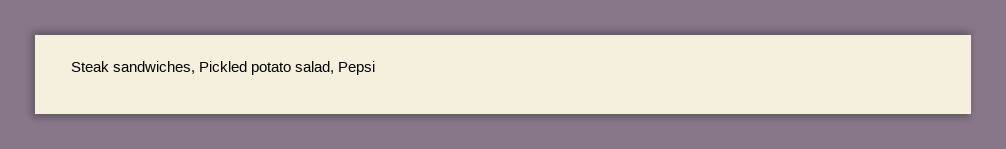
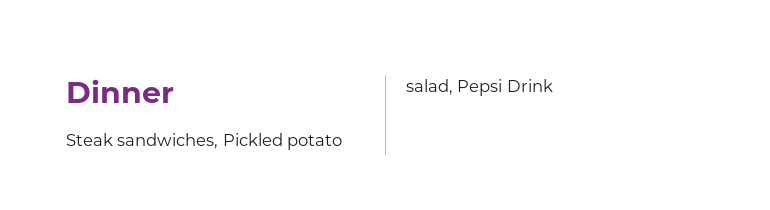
+ Dinner
- Steak sandwiches, Pickled potato salad, Pepsi
+ Steak sandwiches, Pickled potato salad, Pepsi Drink

